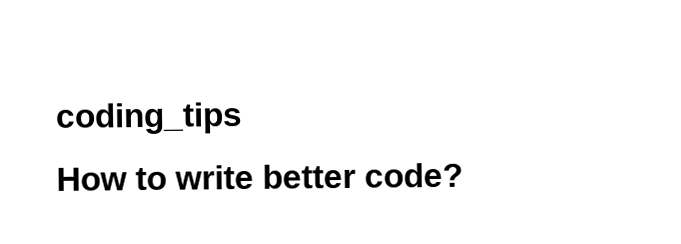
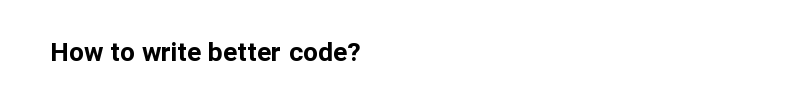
- coding_tips

